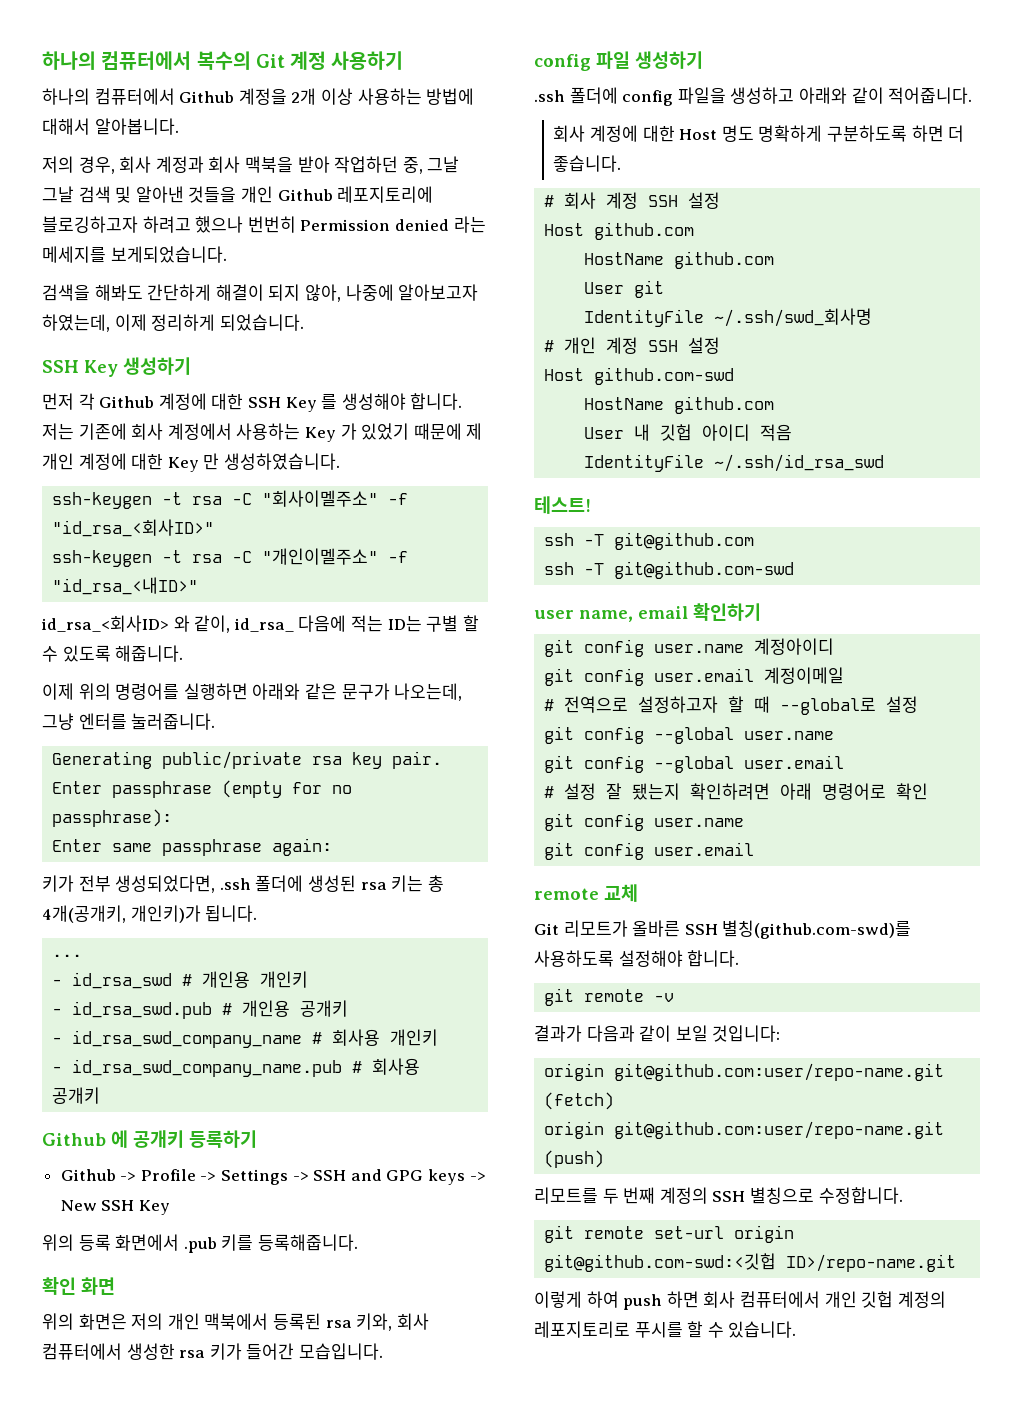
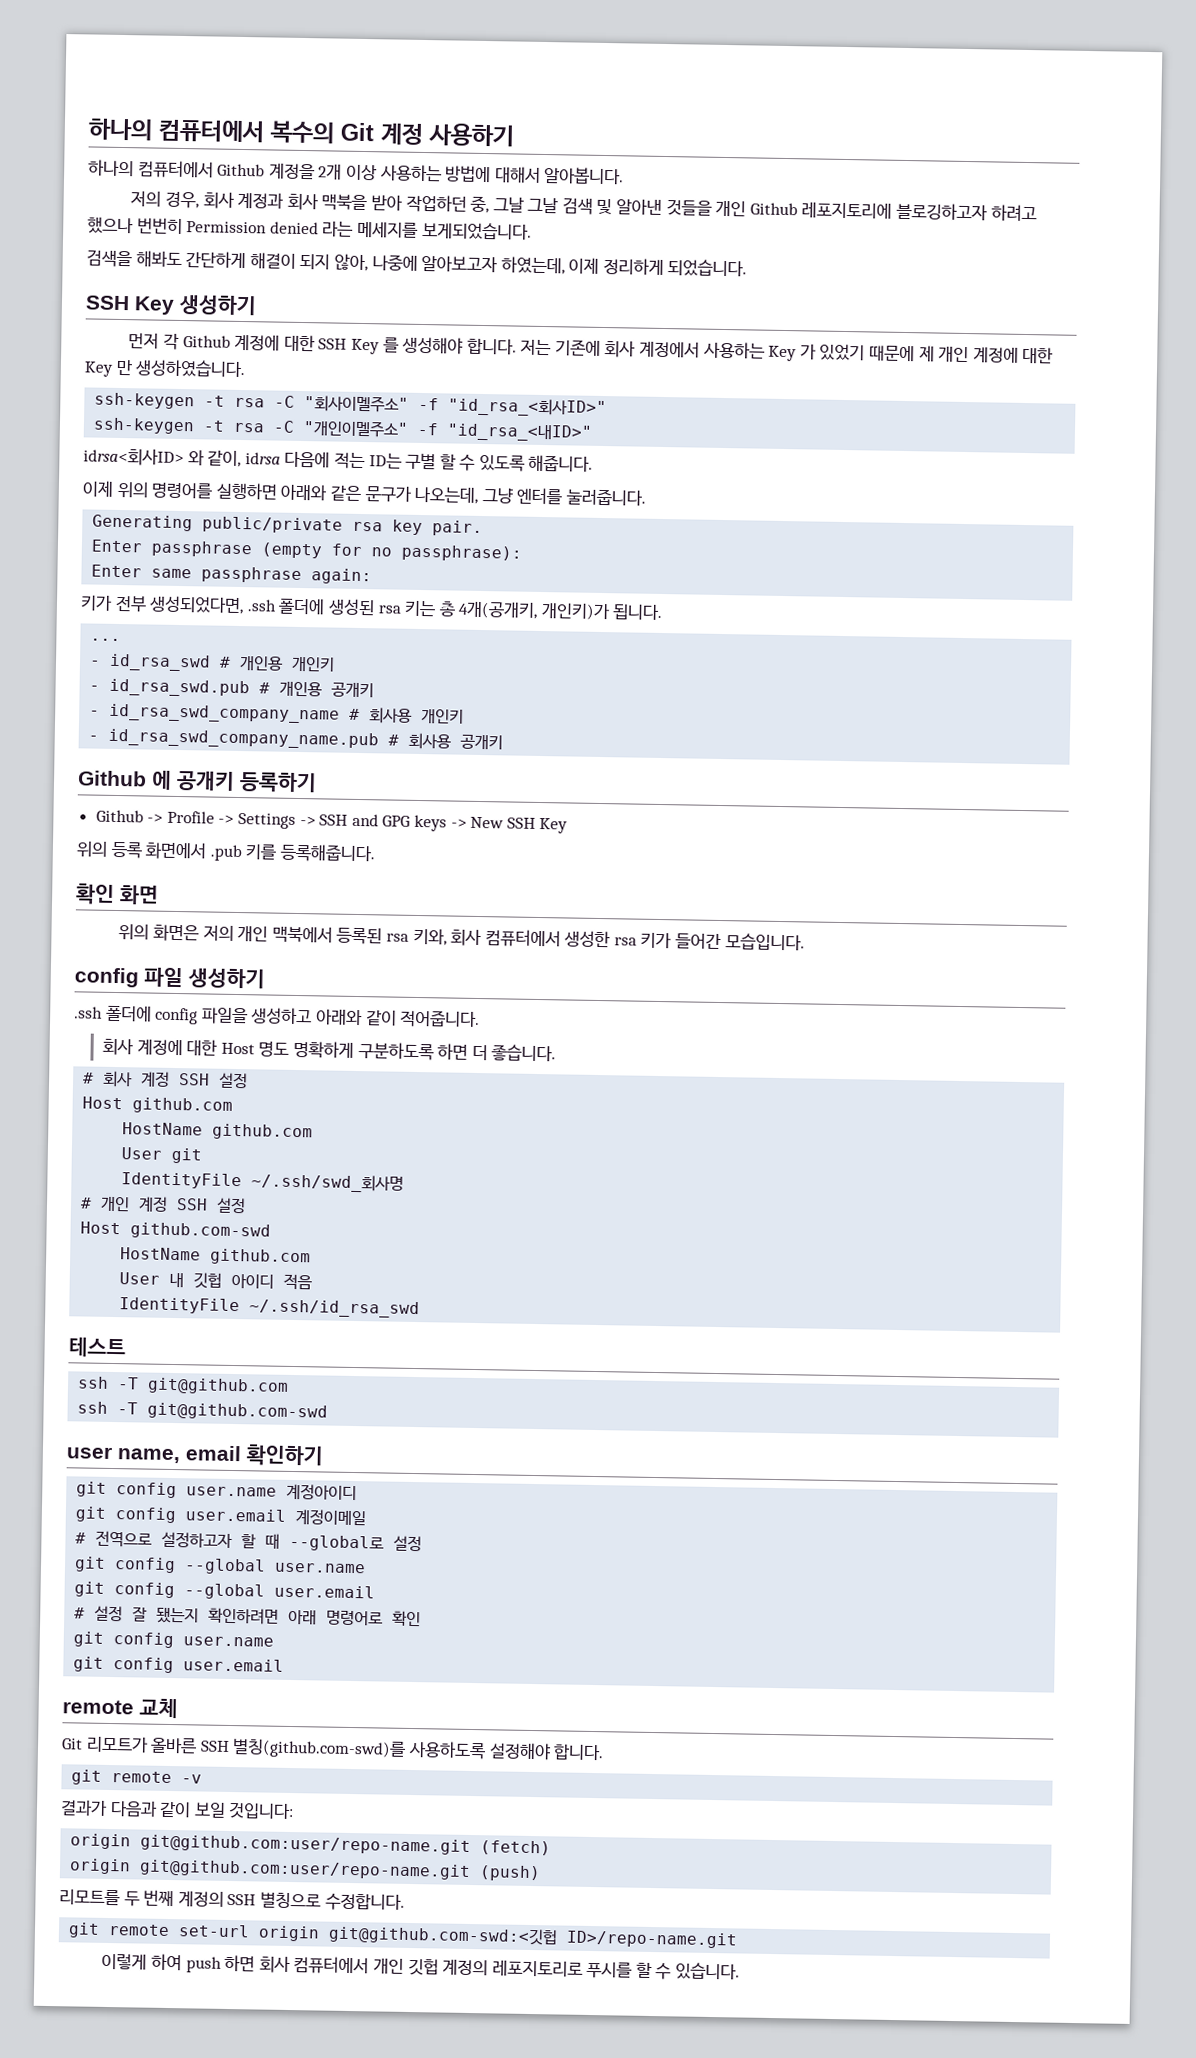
- id_rsa_<회사ID> 와 같이, id_rsa_ 다음에 적는 ID는 구별 할 수 있도록 해줍니다.
+ idrsa<회사ID> 와 같이, idrsa 다음에 적는 ID는 구별 할 수 있도록 해줍니다.
- 테스트!
+ 테스트

